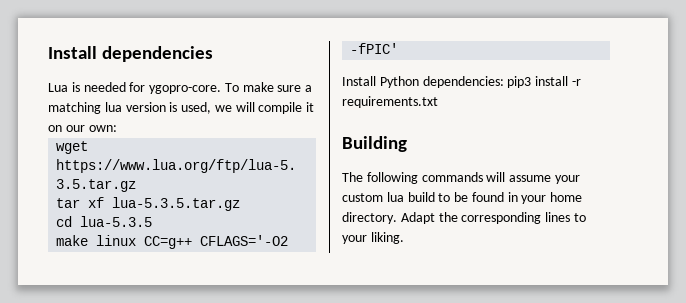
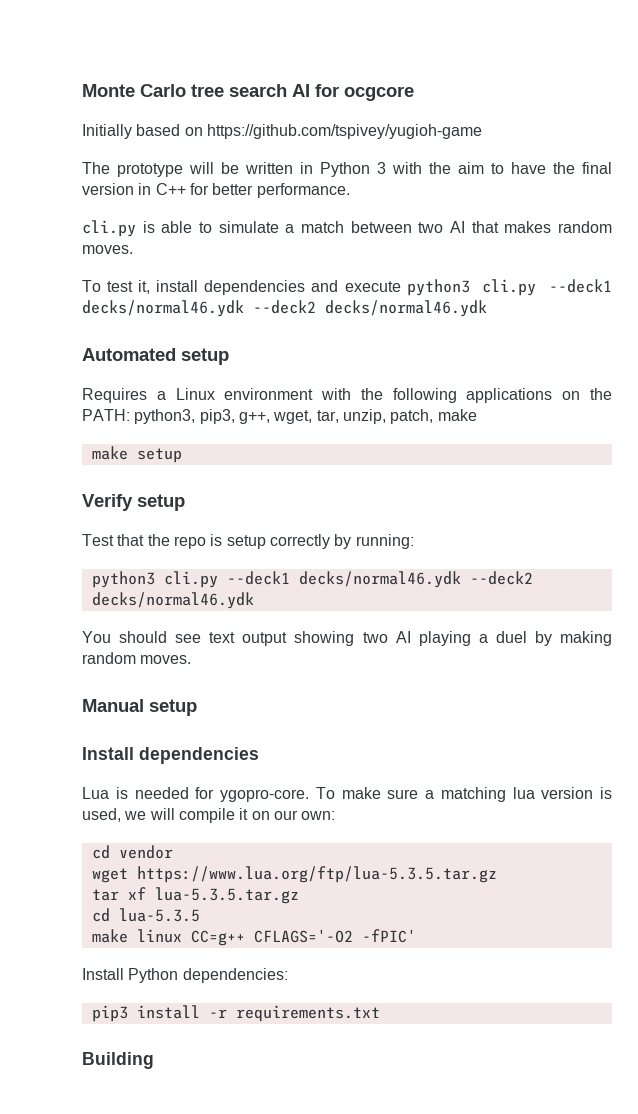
+ Monte Carlo tree search AI for ocgcore
+ Initially based on https://github.com/tspivey/yugioh-game
+ The prototype will be written in Python 3 with the aim to have the final version in C++ for better performance.
+ cli.py is able to simulate a match between two AI that makes random moves.
+ To test it, install dependencies and execute python3 cli.py --deck1 decks/normal46.ydk --deck2 decks/normal46.ydk
+ Automated setup
+ Requires a Linux environment with the following applications on the PATH: python3, pip3, g++, wget, tar, unzip, patch, make
+ make setup
+ Verify setup
+ Test that the repo is setup correctly by running:
+ python3 cli.py --deck1 decks/normal46.ydk --deck2 decks/normal46.ydk
+ You should see text output showing two AI playing a duel by making random moves.
+ Manual setup
+ cd vendor
- Install Python dependencies: pip3 install -r requirements.txt
+ Install Python dependencies:
+ pip3 install -r requirements.txt
- The following commands will assume your custom lua build to be found in your home directory. Adapt the corresponding lines to your liking.

